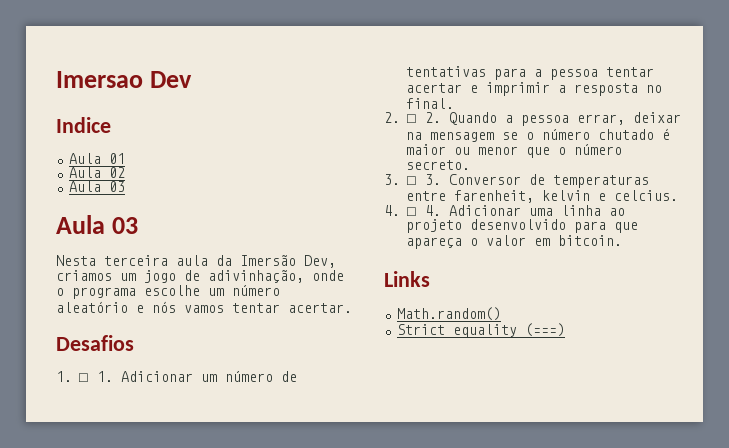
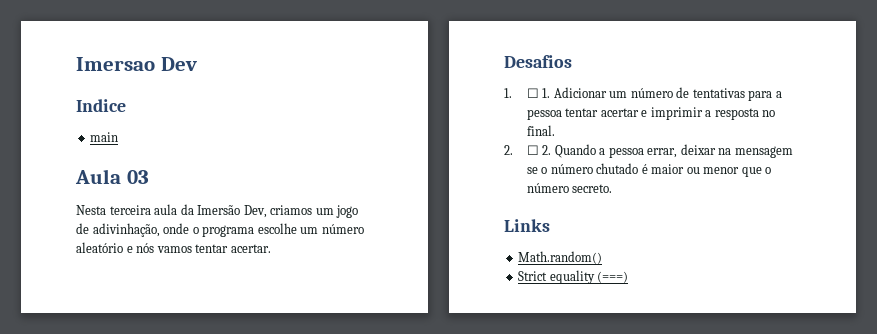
- Aula 01
- Aula 02
- Aula 03
+ main
- 3. ☐ 3. Conversor de temperaturas entre farenheit, kelvin e celcius.
- 4. ☐ 4. Adicionar uma linha ao projeto desenvolvido para que apareça o valor em bitcoin.

